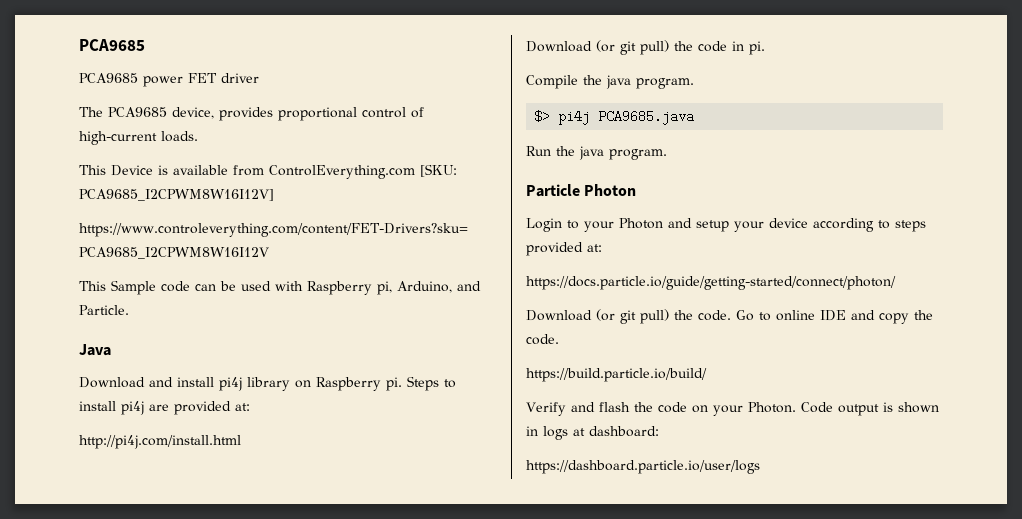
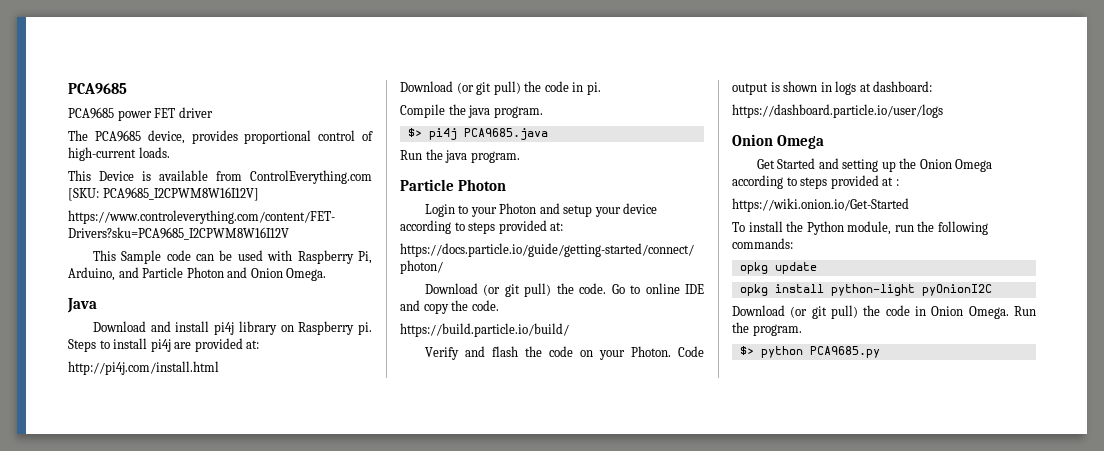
- This Sample code can be used with Raspberry pi, Arduino, and Particle.
+ This Sample code can be used with Raspberry Pi, Arduino, and Particle Photon and Onion Omega.
  https://dashboard.particle.io/user/logs
+ Onion Omega
+ Get Started and setting up the Onion Omega according to steps provided at :
+ https://wiki.onion.io/Get-Started
+ To install the Python module, run the following commands:
+ opkg update
+ opkg install python-light pyOnionI2C
+ Download (or git pull) the code in Onion Omega. Run the program.
+ $> python PCA9685.py

